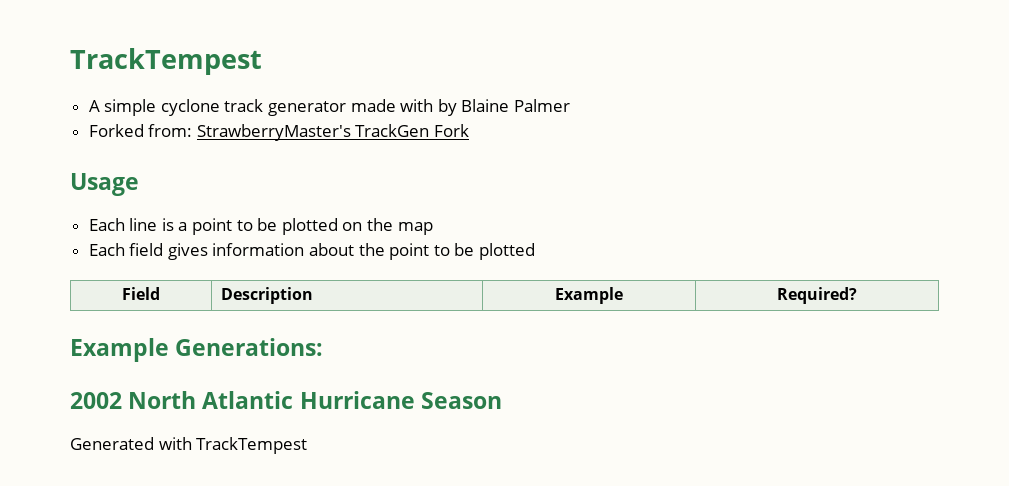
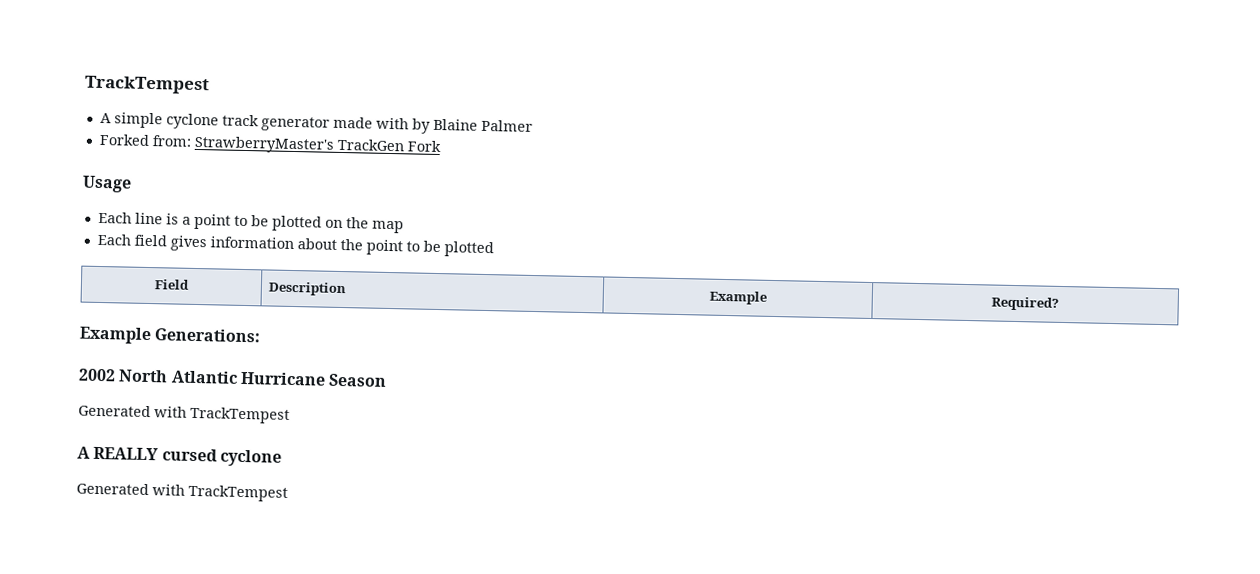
+ A REALLY cursed cyclone
+ Generated with TrackTempest

